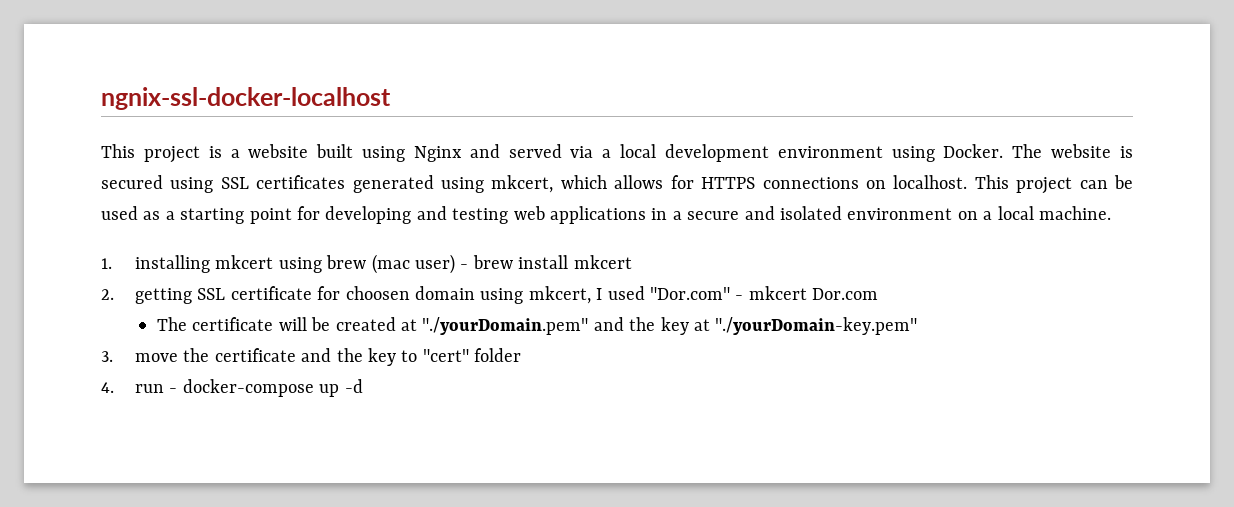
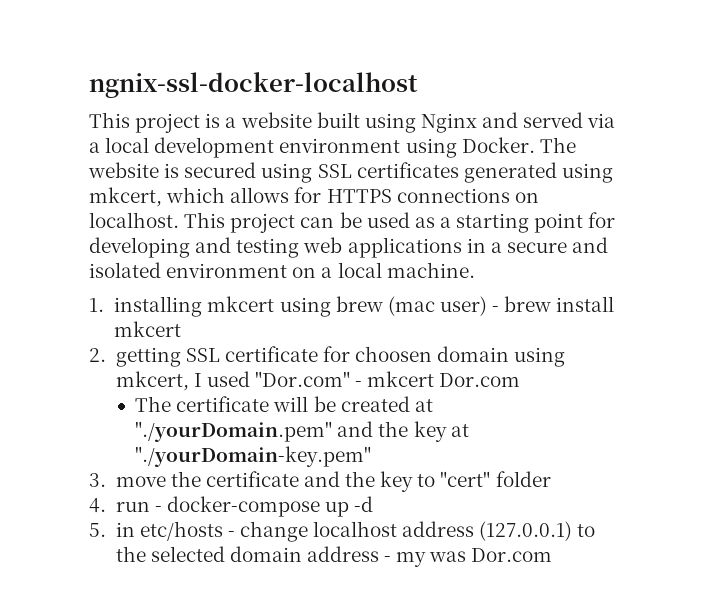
+ 5. in etc/hosts - change localhost address (127.0.0.1) to the selected domain address - my was Dor.com

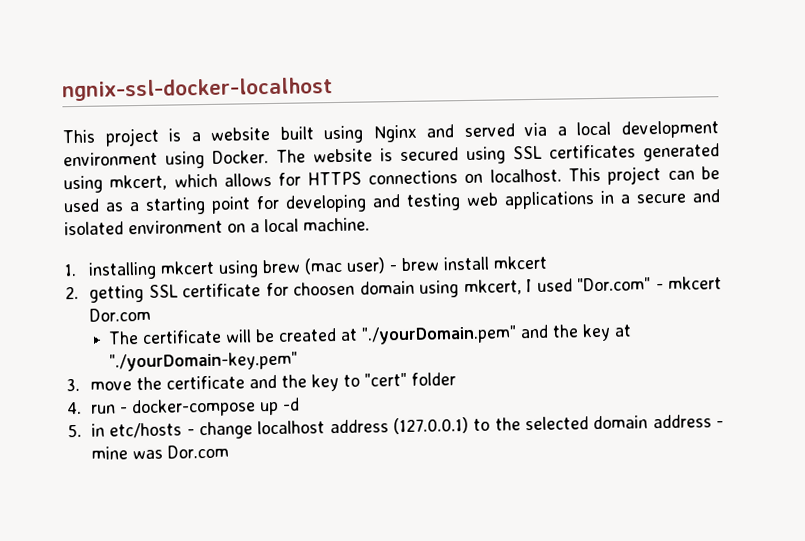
- 5. in etc/hosts - change localhost address (127.0.0.1) to the selected domain address - my was Dor.com
+ 5. in etc/hosts - change localhost address (127.0.0.1) to the selected domain address - mine was Dor.com

